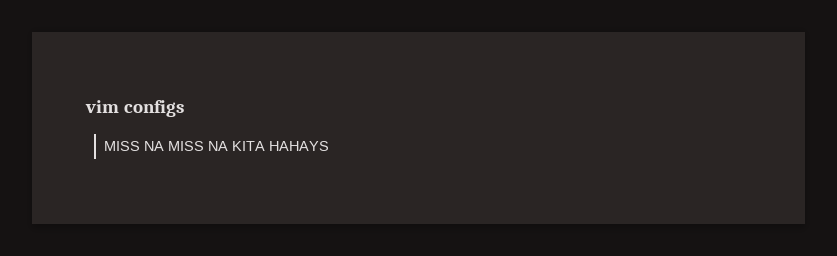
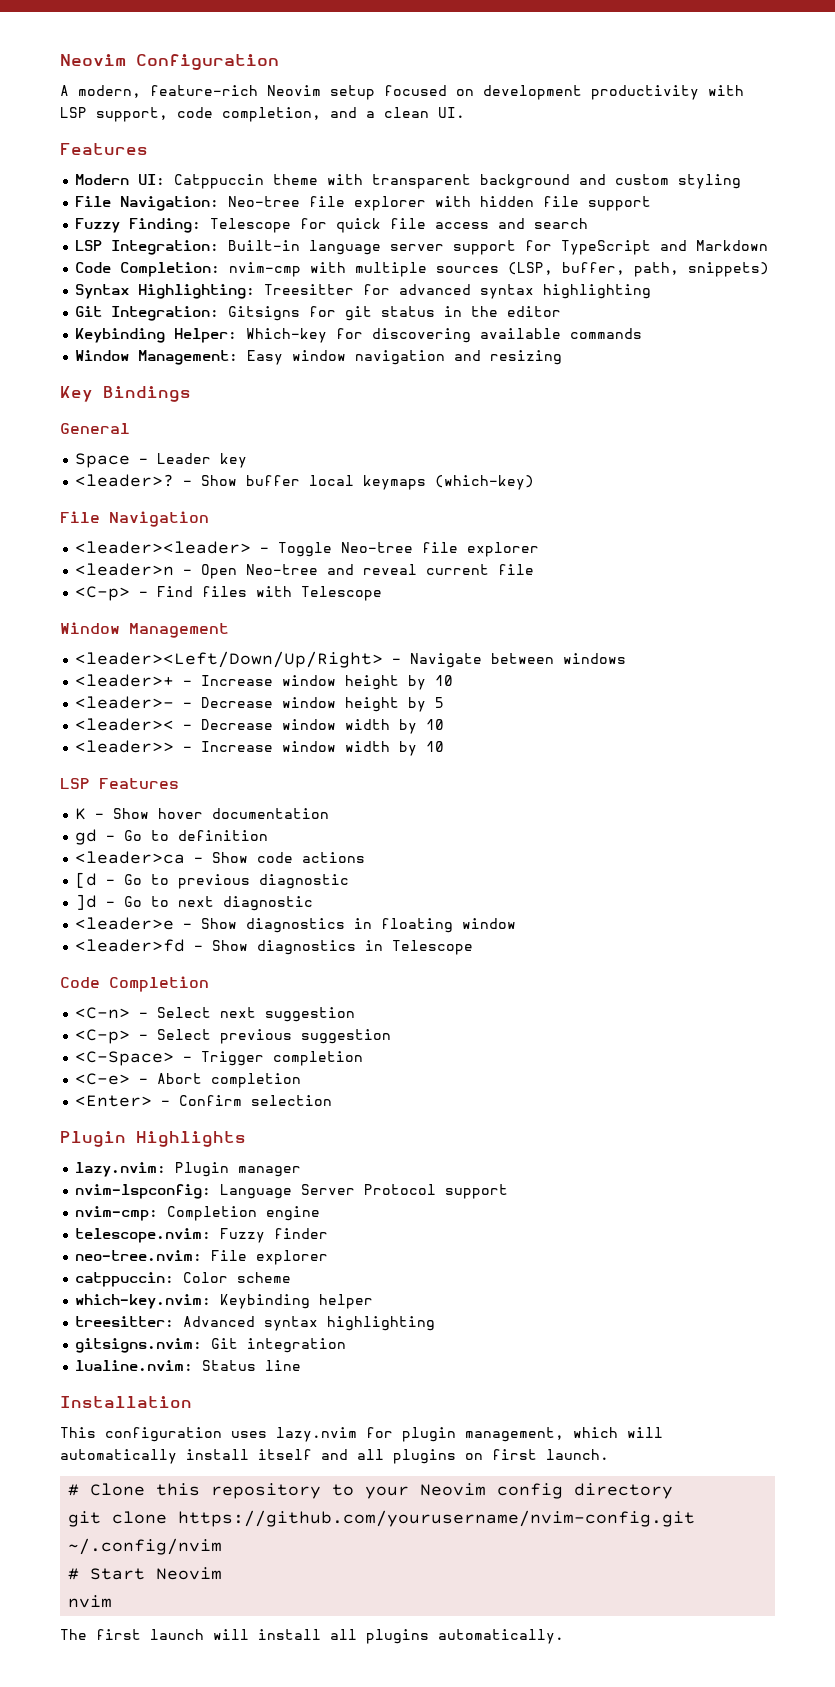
- vim configs
- MISS NA MISS NA KITA HAHAYS
+ Neovim Configuration
+ A modern, feature-rich Neovim setup focused on development productivity with LSP support, code completion, and a clean UI.
+ Features
+ Modern UI: Catppuccin theme with transparent background and custom styling
+ File Navigation: Neo-tree file explorer with hidden file support
+ Fuzzy Finding: Telescope for quick file access and search
+ LSP Integration: Built-in language server support for TypeScript and Markdown
+ Code Completion: nvim-cmp with multiple sources (LSP, buffer, path, snippets)
+ Syntax Highlighting: Treesitter for advanced syntax highlighting
+ Git Integration: Gitsigns for git status in the editor
+ Keybinding Helper: Which-key for discovering available commands
+ Window Management: Easy window navigation and resizing
+ Key Bindings
+ General
+ Space - Leader key
+ <leader>? - Show buffer local keymaps (which-key)
+ File Navigation
+ <leader><leader> - Toggle Neo-tree file explorer
+ <leader>n - Open Neo-tree and reveal current file
+ <C-p> - Find files with Telescope
+ Window Management
+ <leader><Left/Down/Up/Right> - Navigate between windows
+ <leader>+ - Increase window height by 10
+ <leader>- - Decrease window height by 5
+ <leader>< - Decrease window width by 10
+ <leader>> - Increase window width by 10
+ LSP Features
+ K - Show hover documentation
+ gd - Go to definition
+ <leader>ca - Show code actions
+ [d - Go to previous diagnostic
+ ]d - Go to next diagnostic
+ <leader>e - Show diagnostics in floating window
+ <leader>fd - Show diagnostics in Telescope
+ Code Completion
+ <C-n> - Select next suggestion
+ <C-p> - Select previous suggestion
+ <C-Space> - Trigger completion
+ <C-e> - Abort completion
+ <Enter> - Confirm selection
+ Plugin Highlights
+ lazy.nvim: Plugin manager
+ nvim-lspconfig: Language Server Protocol support
+ nvim-cmp: Completion engine
+ telescope.nvim: Fuzzy finder
+ neo-tree.nvim: File explorer
+ catppuccin: Color scheme
+ which-key.nvim: Keybinding helper
+ treesitter: Advanced syntax highlighting
+ gitsigns.nvim: Git integration
+ lualine.nvim: Status line
+ Installation
+ This configuration uses lazy.nvim for plugin management, which will automatically install itself and all plugins on first launch.
+ # Clone this repository to your Neovim config directory
+ git clone https://github.com/yourusername/nvim-config.git ~/.config/nvim
+ # Start Neovim
+ nvim
+ The first launch will install all plugins automatically.

